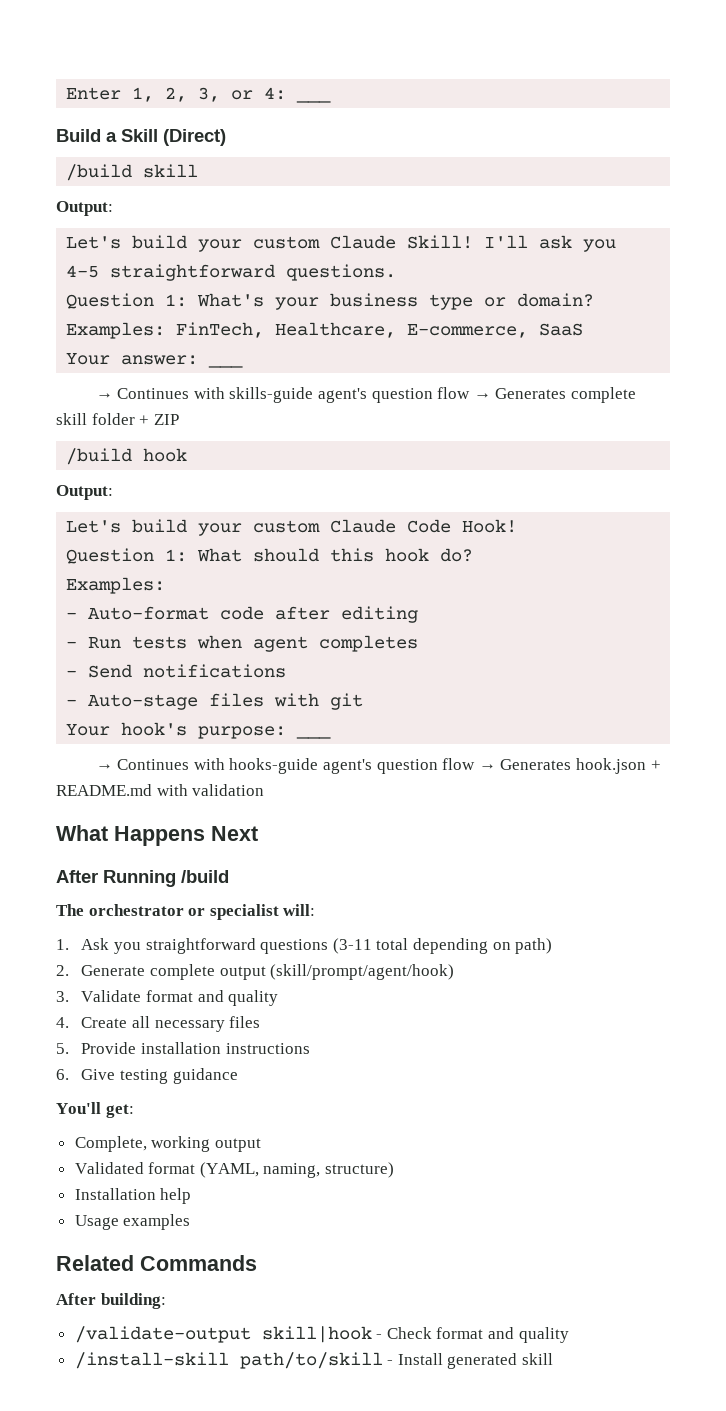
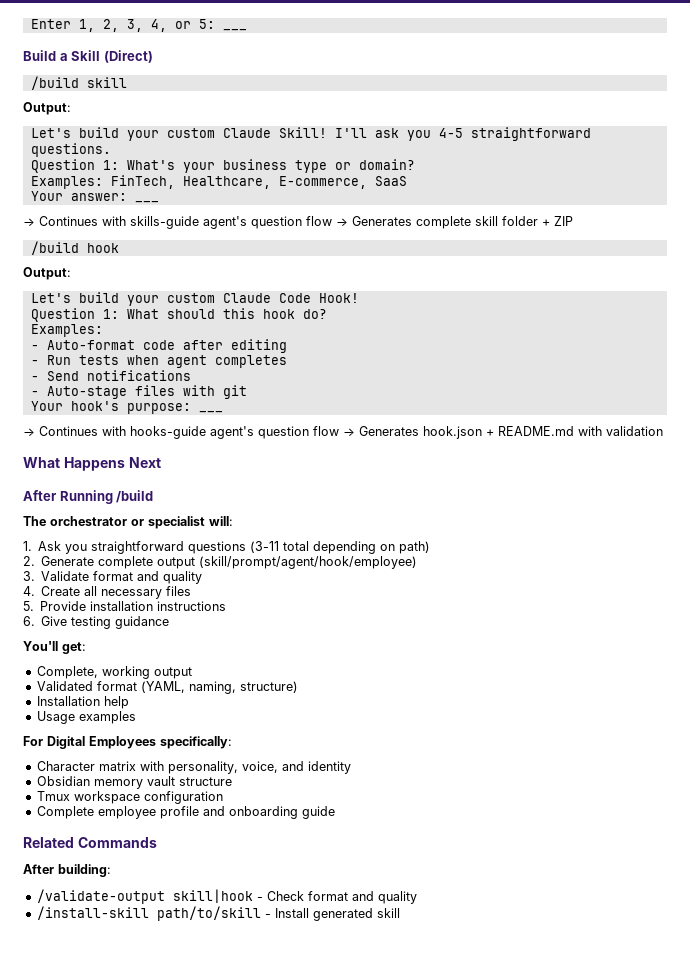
- Enter 1, 2, 3, or 4: ___
+ Enter 1, 2, 3, 4, or 5: ___
- 2. Generate complete output (skill/prompt/agent/hook)
+ 2. Generate complete output (skill/prompt/agent/hook/employee)
+ For Digital Employees specifically:
+ Character matrix with personality, voice, and identity
+ Obsidian memory vault structure
+ Tmux workspace configuration
+ Complete employee profile and onboarding guide

